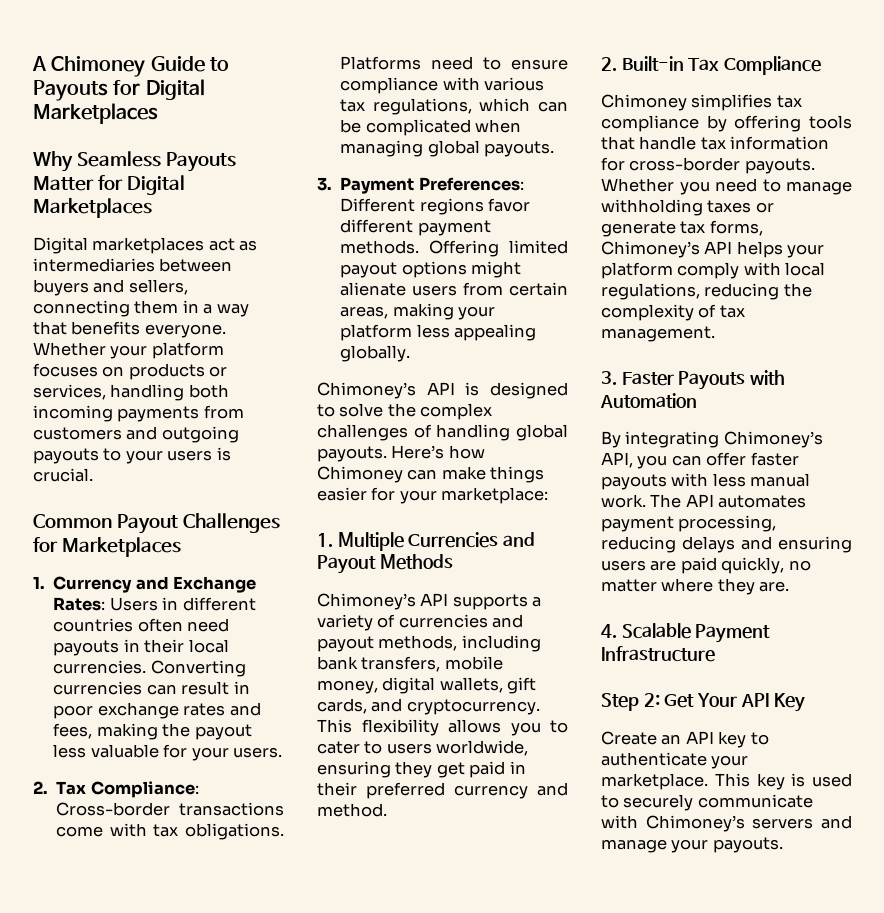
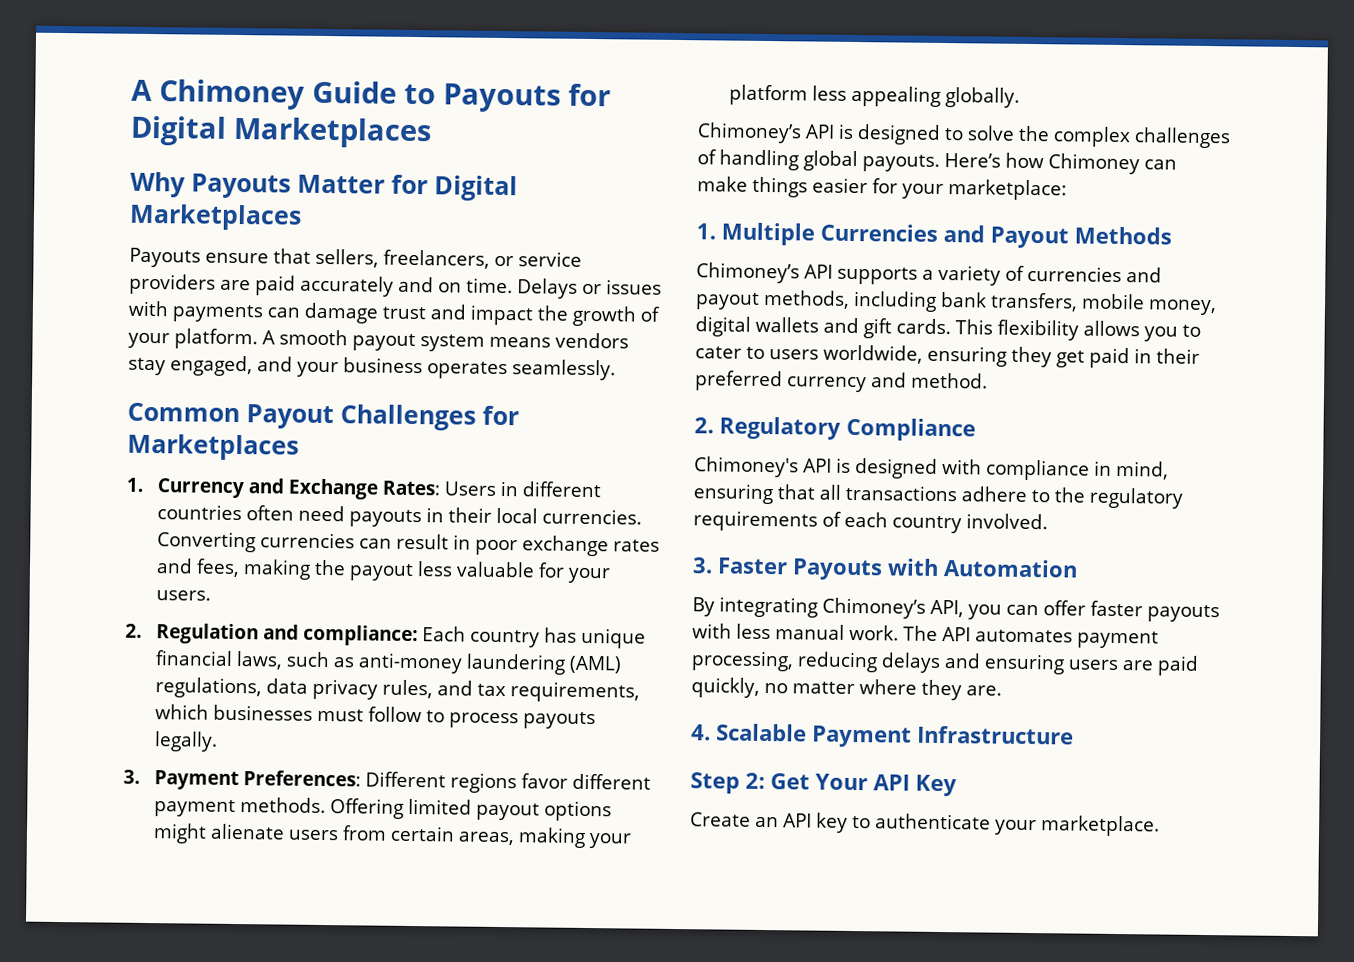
- Why Seamless Payouts Matter for Digital Marketplaces
+ Why Payouts Matter for Digital Marketplaces
- Digital marketplaces act as intermediaries between buyers and sellers, connecting them in a way that benefits everyone. Whether your platform focuses on products or services, handling both incoming payments from customers and outgoing payouts to your users is crucial.
+ Payouts ensure that sellers, freelancers, or service providers are paid accurately and on time. Delays or issues with payments can damage trust and impact the growth of your platform. A smooth payout system means vendors stay engaged, and your business operates seamlessly.
- 2. Tax Compliance: Cross-border transactions come with tax obligations. Platforms need to ensure compliance with various tax regulations, which can be complicated when managing global payouts.
+ 2. Regulation and compliance: Each country has unique financial laws, such as anti-money laundering (AML) regulations, data privacy rules, and tax requirements, which businesses must follow to process payouts legally.
- Chimoney’s API supports a variety of currencies and payout methods, including bank transfers, mobile money, digital wallets, gift cards, and cryptocurrency.
+ Chimoney’s API supports a variety of currencies and payout methods, including bank transfers, mobile money, digital wallets and gift cards.
- 2. Built-in Tax Compliance
+ 2. Regulatory Compliance
- Chimoney simplifies tax compliance by offering tools that handle tax information for cross-border payouts. Whether you need to manage withholding taxes or generate tax forms, Chimoney’s API helps your platform comply with local regulations, reducing the complexity of tax management.
+ Chimoney's API is designed with compliance in mind, ensuring that all transactions adhere to the regulatory requirements of each country involved.
- This key is used to securely communicate with Chimoney’s servers and manage your payouts.

